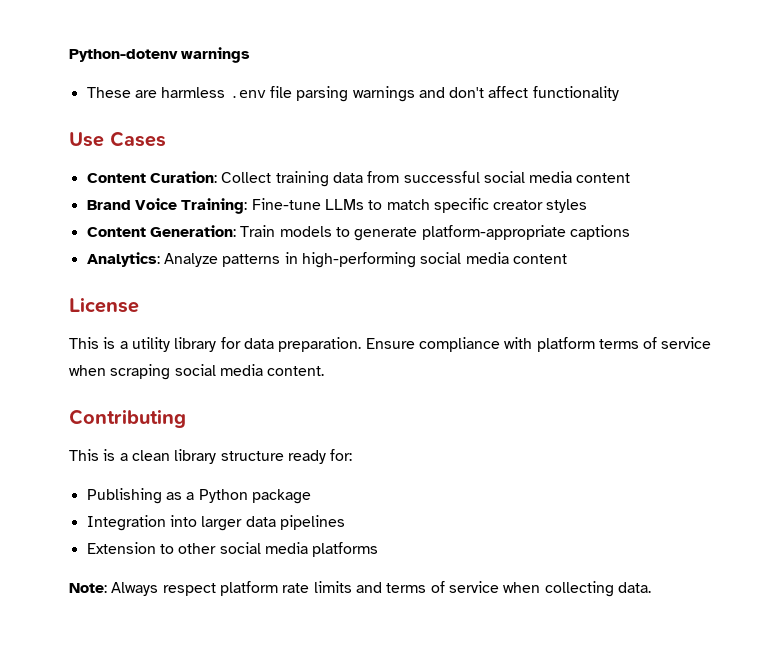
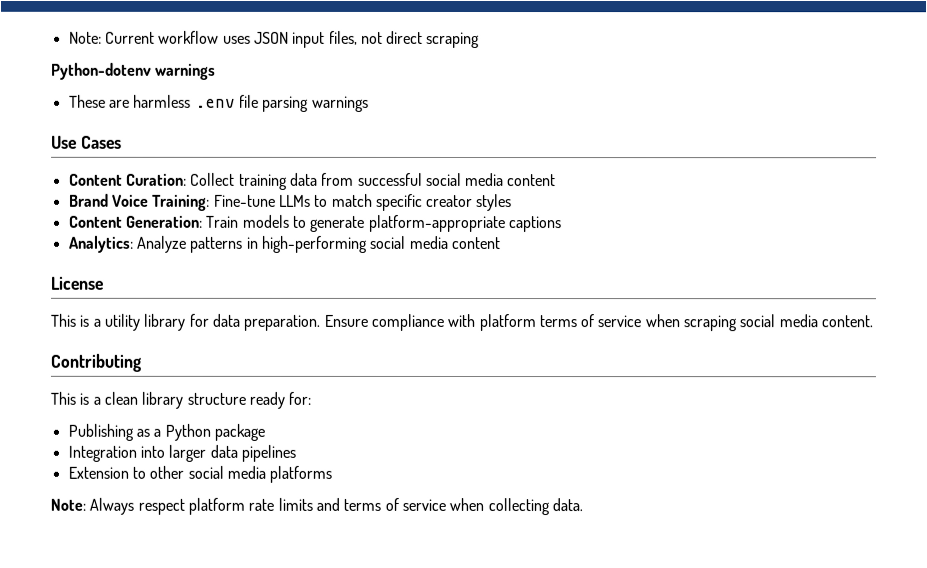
+ Note: Current workflow uses JSON input files, not direct scraping
- These are harmless .env file parsing warnings and don't affect functionality
+ These are harmless .env file parsing warnings

